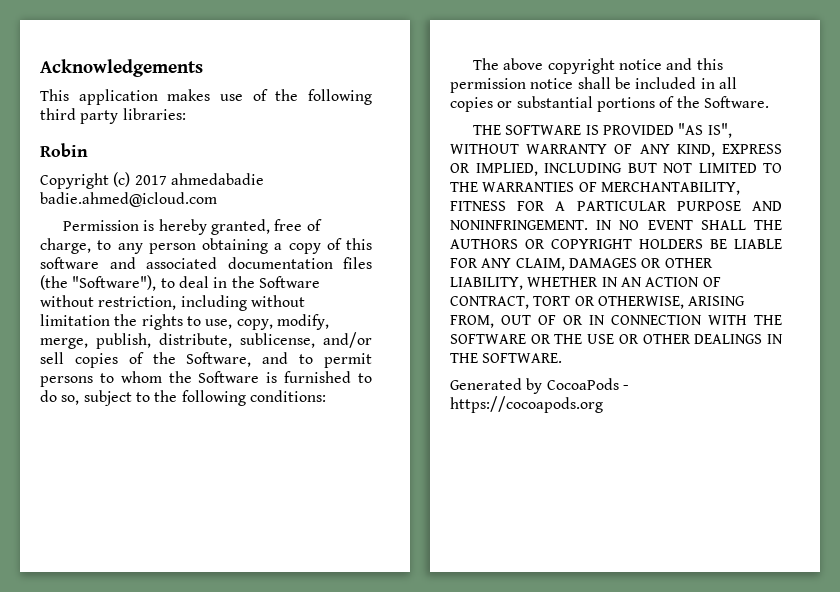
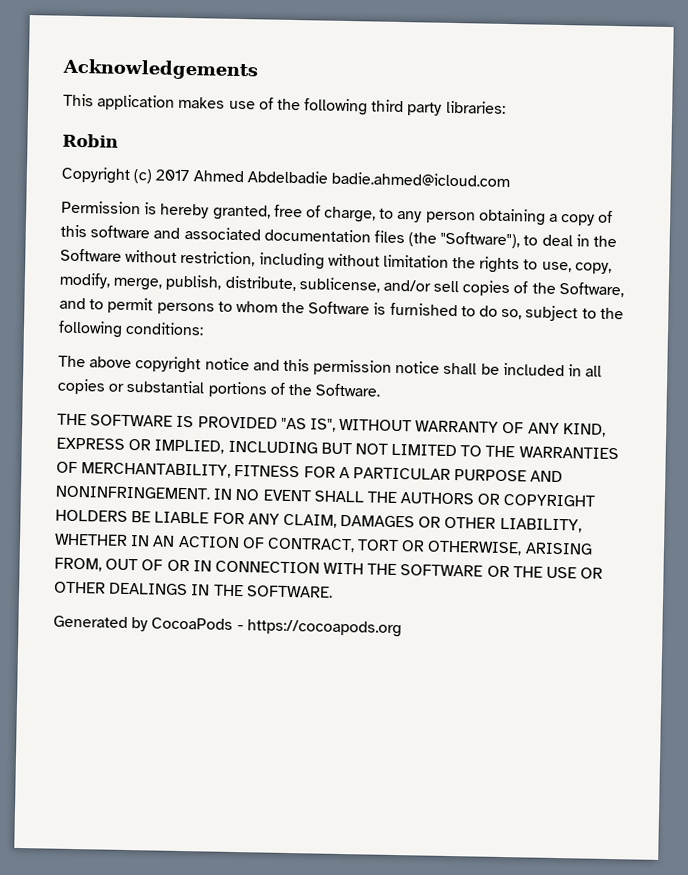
- Copyright (c) 2017 ahmedabadie badie.ahmed@icloud.com
+ Copyright (c) 2017 Ahmed Abdelbadie badie.ahmed@icloud.com

